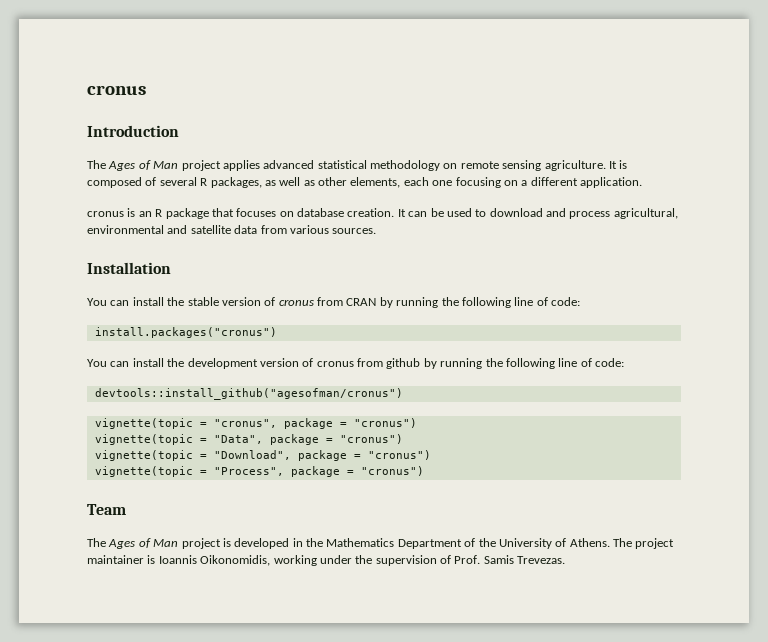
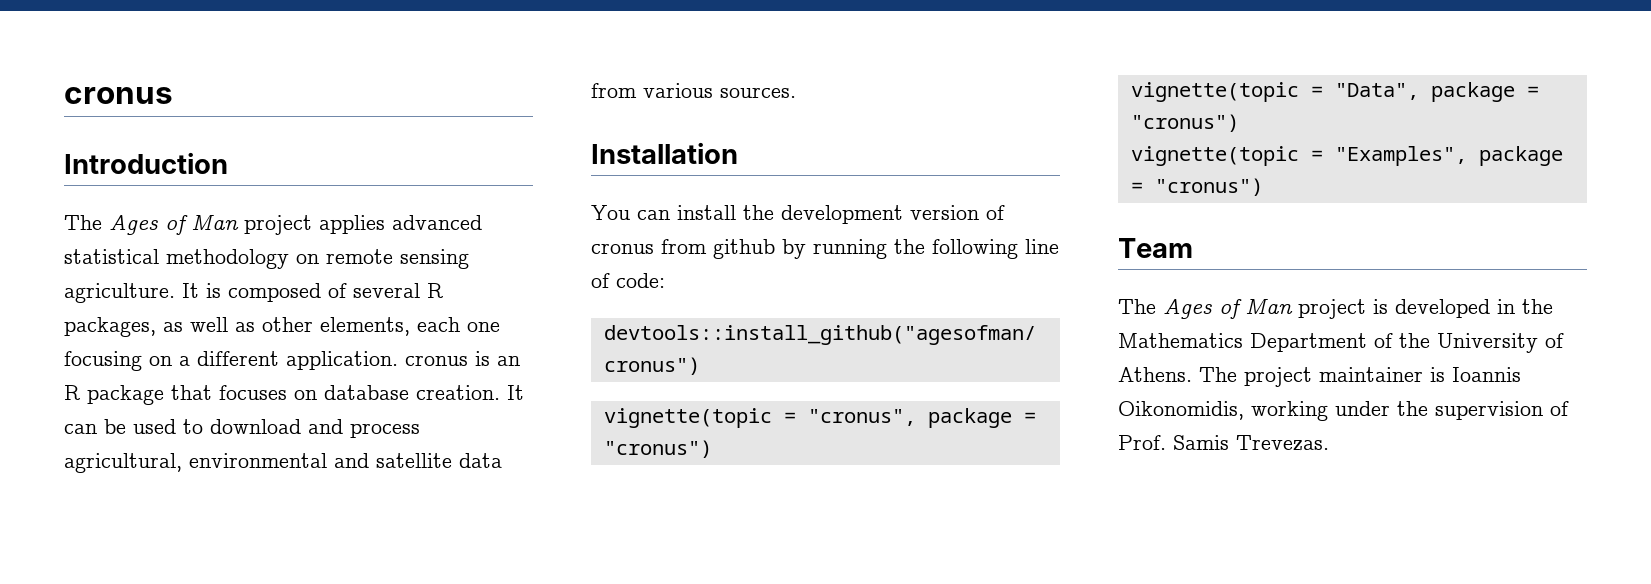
- It is composed of several R packages, as well as other elements, each one focusing on a different application.
- cronus is an R package that focuses on database creation.
+ It is composed of several R packages, as well as other elements, each one focusing on a different application. cronus is an R package that focuses on database creation.
- You can install the stable version of cronus from CRAN by running the following line of code:
- install.packages("cronus")
- vignette(topic = "Download", package = "cronus")
- vignette(topic = "Process", package = "cronus")
+ vignette(topic = "Examples", package = "cronus")

